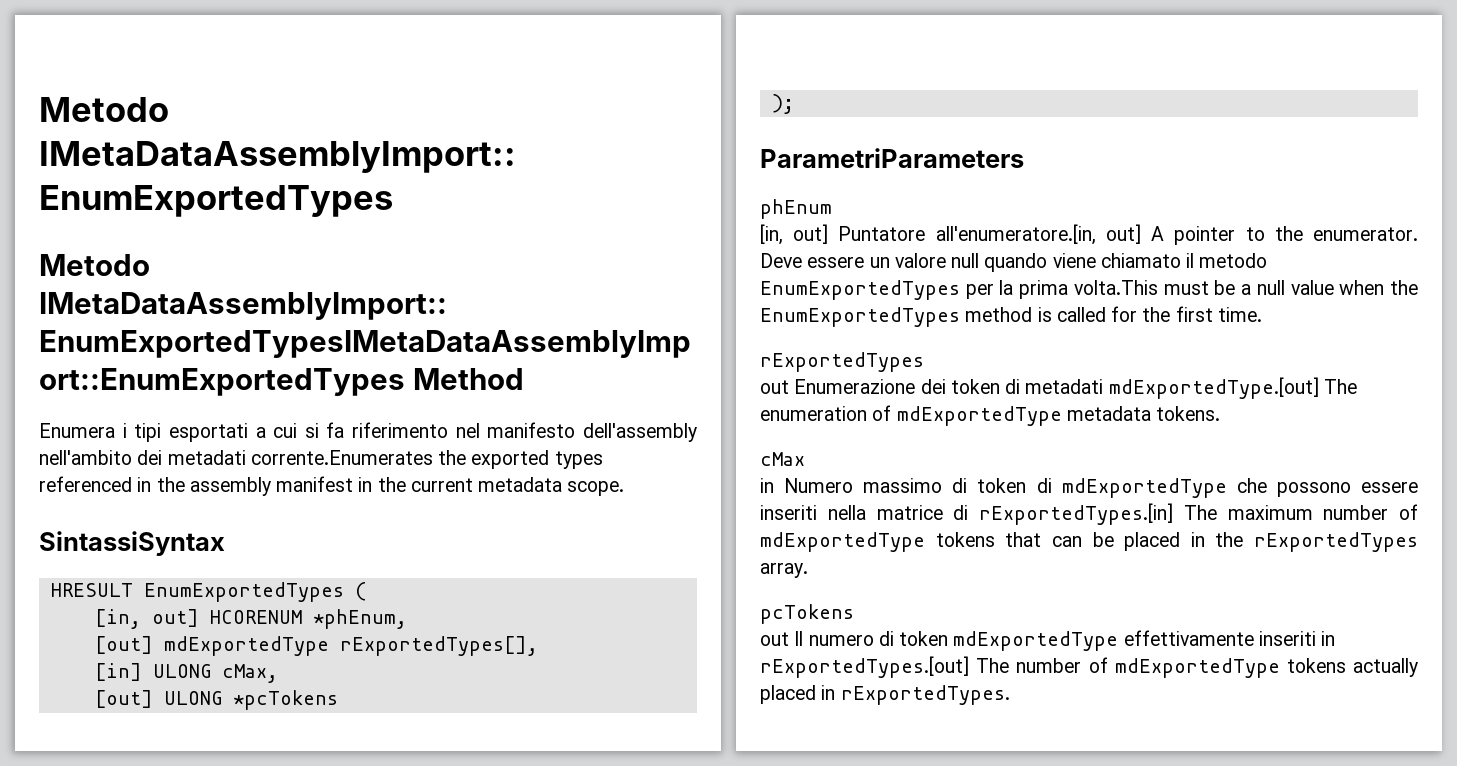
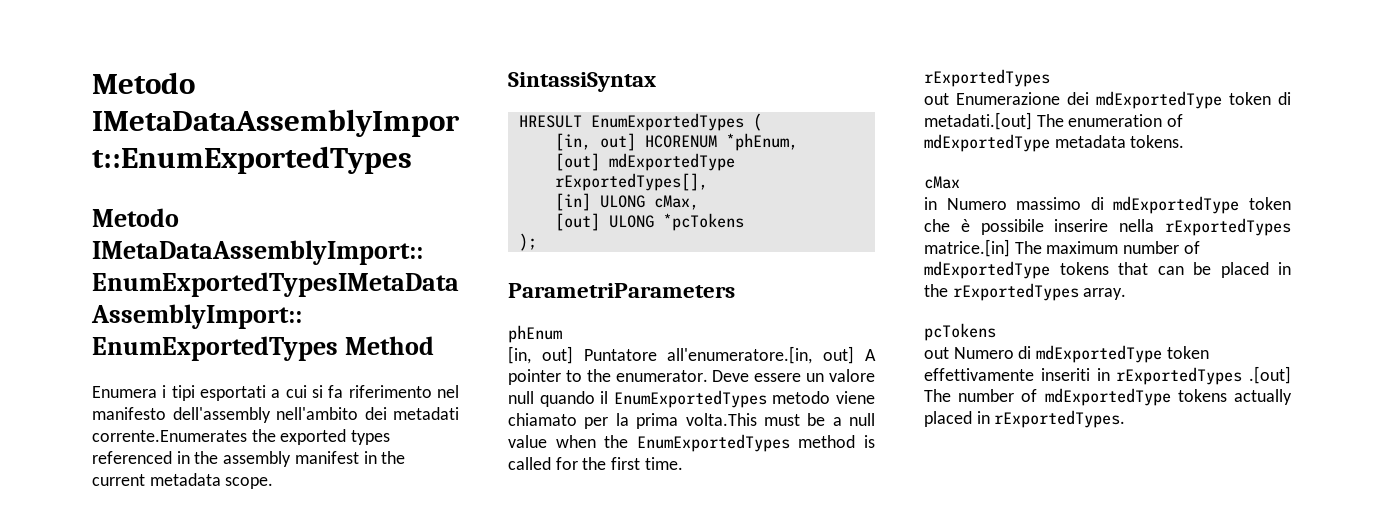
- Deve essere un valore null quando viene chiamato il metodo EnumExportedTypes per la prima volta.This must be a null value when the EnumExportedTypes method is called for the first time.
+ Deve essere un valore null quando il EnumExportedTypes metodo viene chiamato per la prima volta.This must be a null value when the EnumExportedTypes method is called for the first time.
- out Enumerazione dei token di metadati mdExportedType.[out] The enumeration of mdExportedType metadata tokens.
+ out Enumerazione dei mdExportedType token di metadati.[out] The enumeration of mdExportedType metadata tokens.
- in Numero massimo di token di mdExportedType che possono essere inseriti nella matrice di rExportedTypes.[in] The maximum number of mdExportedType tokens that can be placed in the rExportedTypes array.
+ in Numero massimo di mdExportedType token che è possibile inserire nella rExportedTypes matrice.[in] The maximum number of mdExportedType tokens that can be placed in the rExportedTypes array.
- out Il numero di token mdExportedType effettivamente inseriti in rExportedTypes.[out] The number of mdExportedType tokens actually placed in rExportedTypes.
+ out Numero di mdExportedType token effettivamente inseriti in rExportedTypes .[out] The number of mdExportedType tokens actually placed in rExportedTypes.

